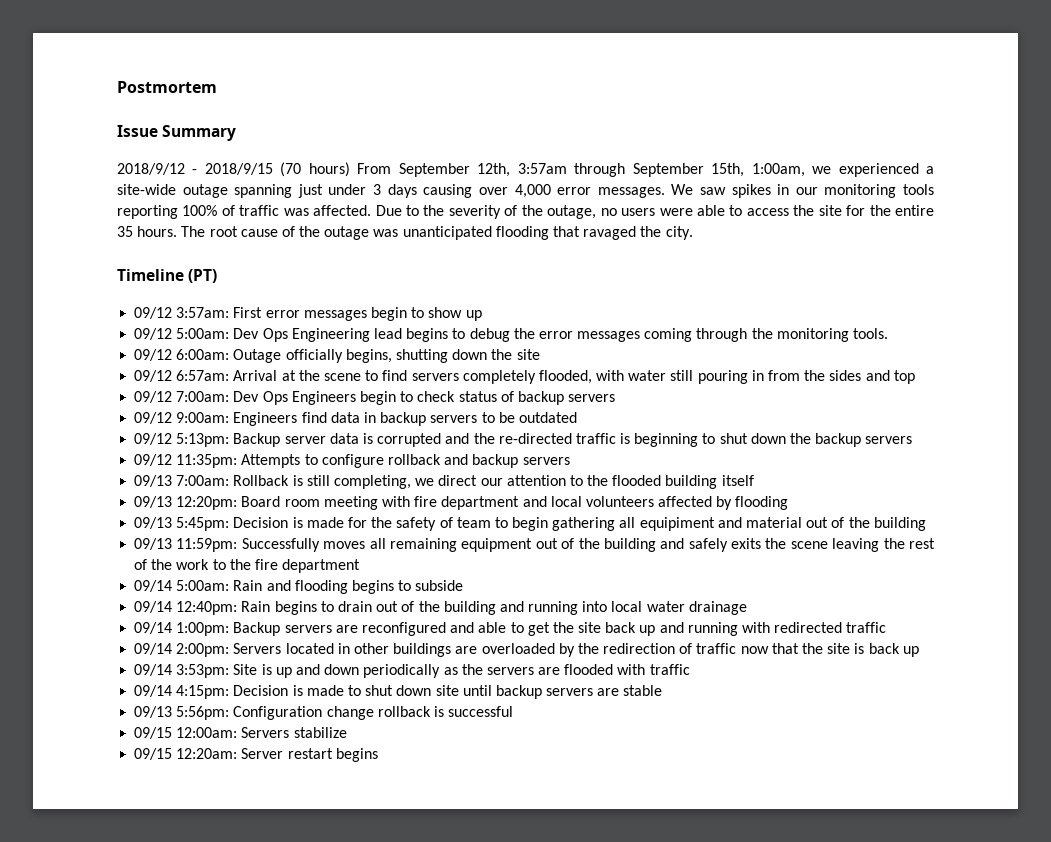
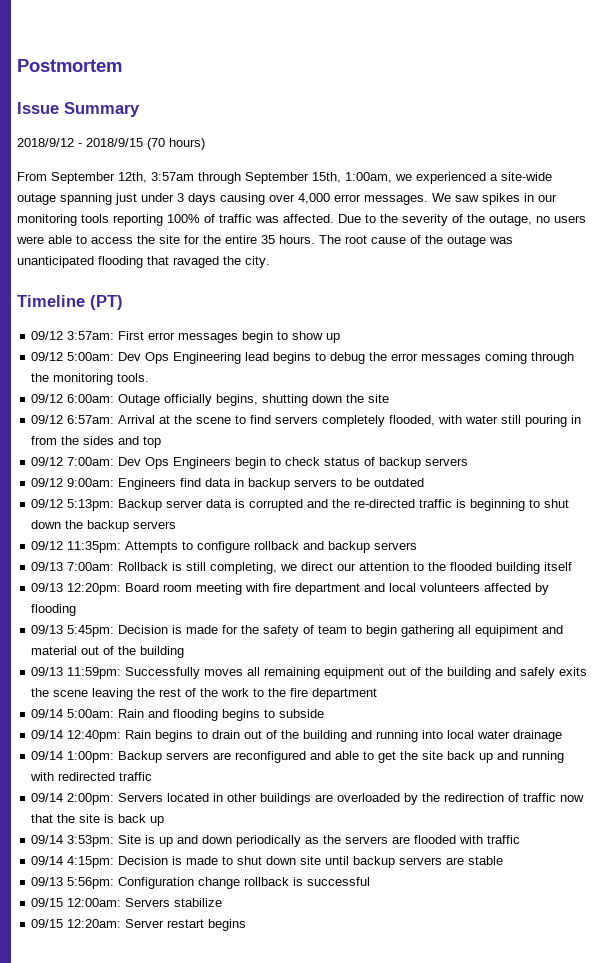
- 2018/9/12 - 2018/9/15 (70 hours) From September 12th, 3:57am through September 15th, 1:00am, we experienced a site-wide outage spanning just under 3 days causing over 4,000 error messages.
+ 2018/9/12 - 2018/9/15 (70 hours)
+ From September 12th, 3:57am through September 15th, 1:00am, we experienced a site-wide outage spanning just under 3 days causing over 4,000 error messages.

